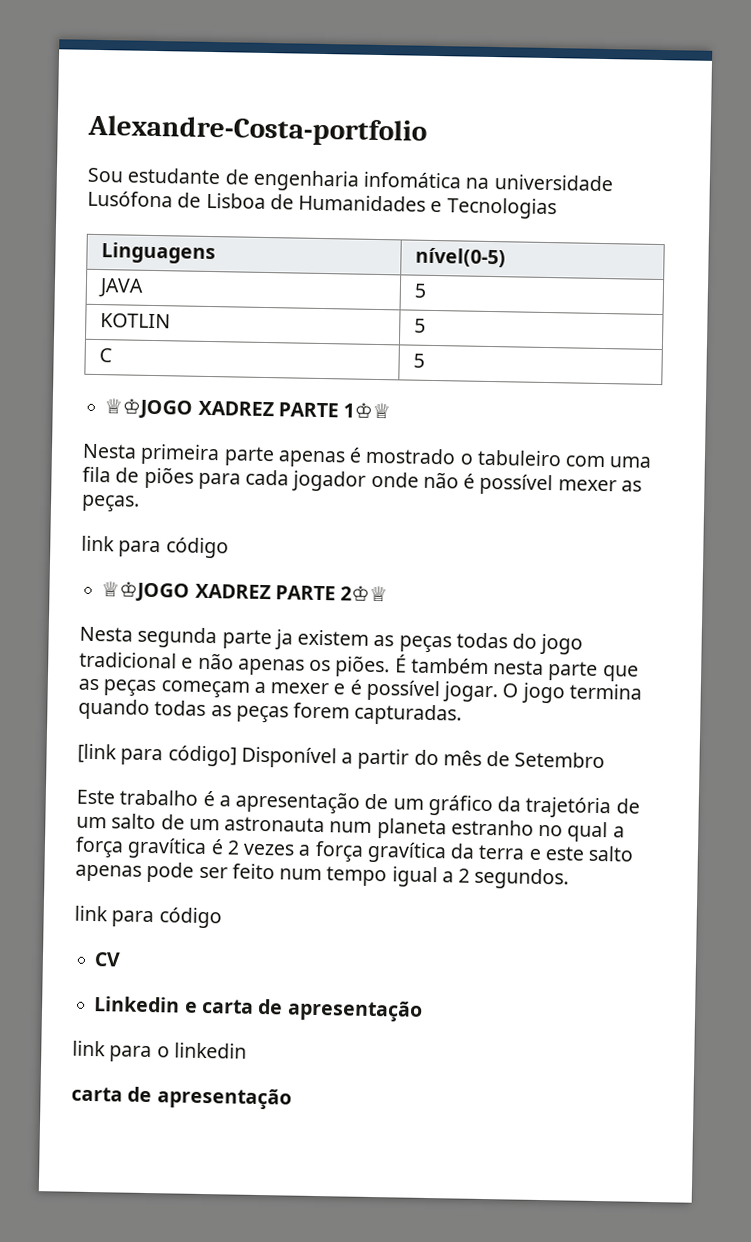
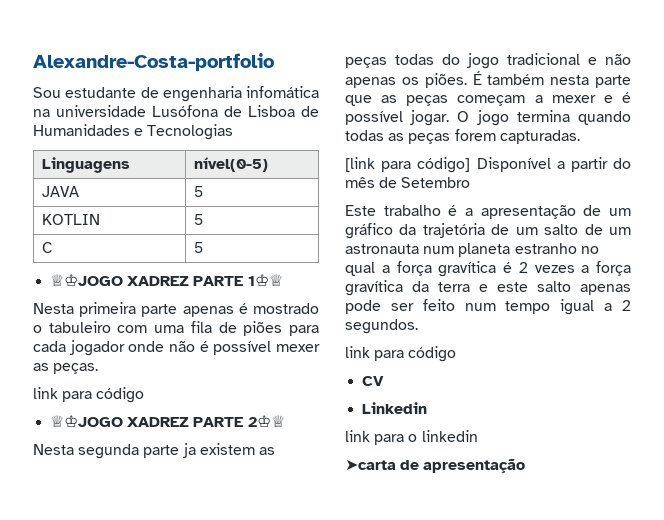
- Linkedin e carta de apresentação
+ Linkedin
  link para o linkedin
- carta de apresentação
+ ➤carta de apresentação

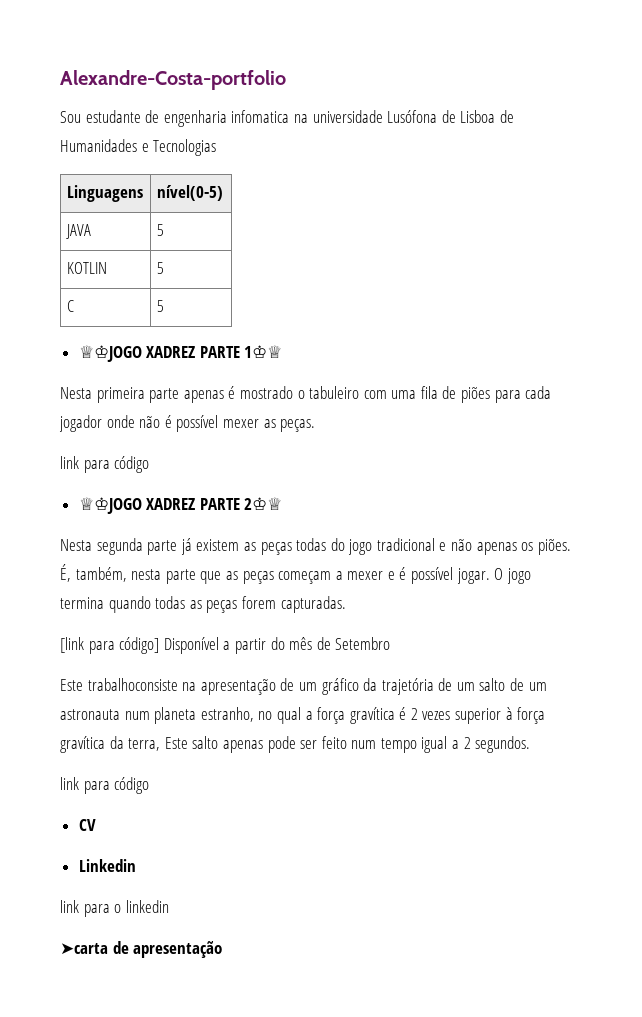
- Sou estudante de engenharia infomática na universidade Lusófona de Lisboa de Humanidades e Tecnologias
+ Sou estudante de engenharia infomatica na universidade Lusófona de Lisboa de Humanidades e Tecnologias
- Nesta segunda parte ja existem as peças todas do jogo tradicional e não apenas os piões.
+ Nesta segunda parte já existem as peças todas do jogo tradicional e não apenas os piões.
- É também nesta parte que as peças começam a mexer e é possível jogar.
+ É, também, nesta parte que as peças começam a mexer e é possível jogar.
- Este trabalho é a apresentação de um gráfico da trajetória de um salto de um astronauta num planeta estranho no qual a força gravítica é 2 vezes a força gravítica da terra e este salto apenas pode ser feito num tempo igual a 2 segundos.
+ Este trabalhoconsiste na apresentação de um gráfico da trajetória de um salto de um astronauta num planeta estranho, no qual a força gravítica é 2 vezes superior à força gravítica da terra, Este salto apenas pode ser feito num tempo igual a 2 segundos.

